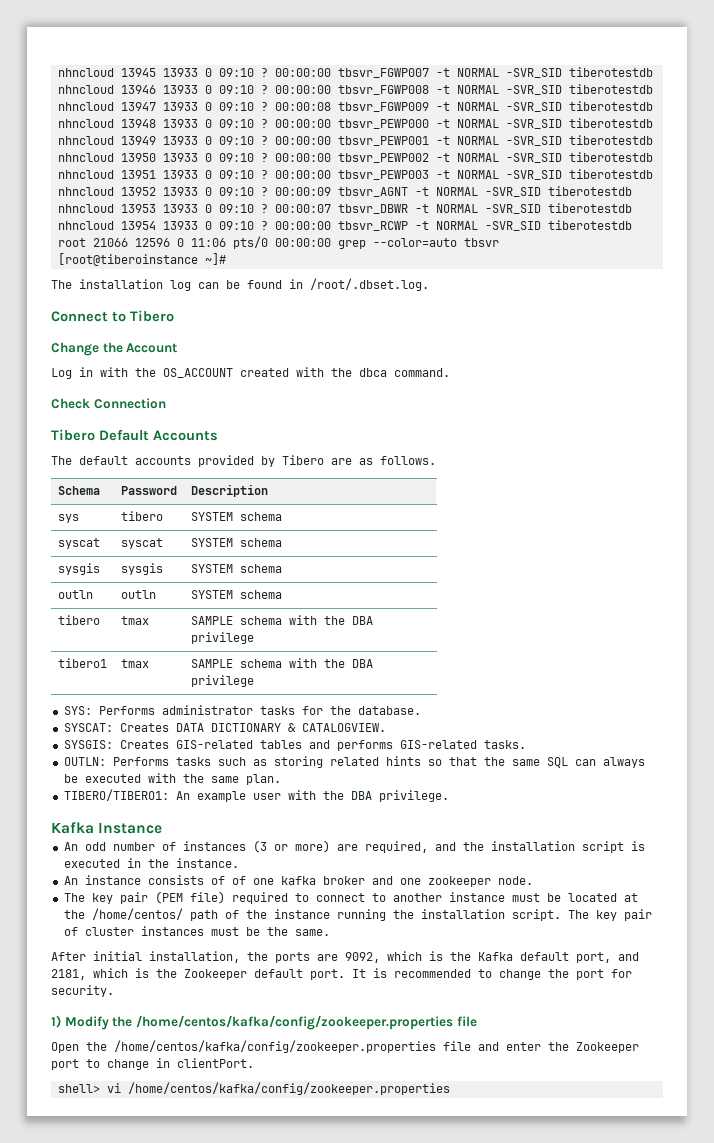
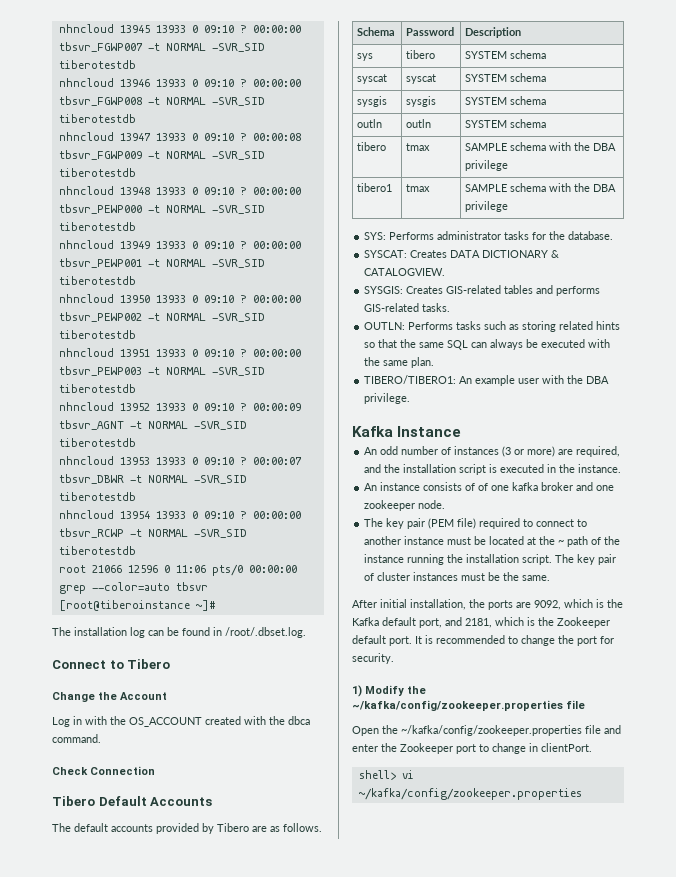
- The key pair (PEM file) required to connect to another instance must be located at the /home/centos/ path of the instance running the installation script.
+ The key pair (PEM file) required to connect to another instance must be located at the ~ path of the instance running the installation script.
- 1) Modify the /home/centos/kafka/config/zookeeper.properties file
+ 1) Modify the ~/kafka/config/zookeeper.properties file
- Open the /home/centos/kafka/config/zookeeper.properties file and enter the Zookeeper port to change in clientPort.
+ Open the ~/kafka/config/zookeeper.properties file and enter the Zookeeper port to change in clientPort.
- shell> vi /home/centos/kafka/config/zookeeper.properties
+ shell> vi ~/kafka/config/zookeeper.properties

